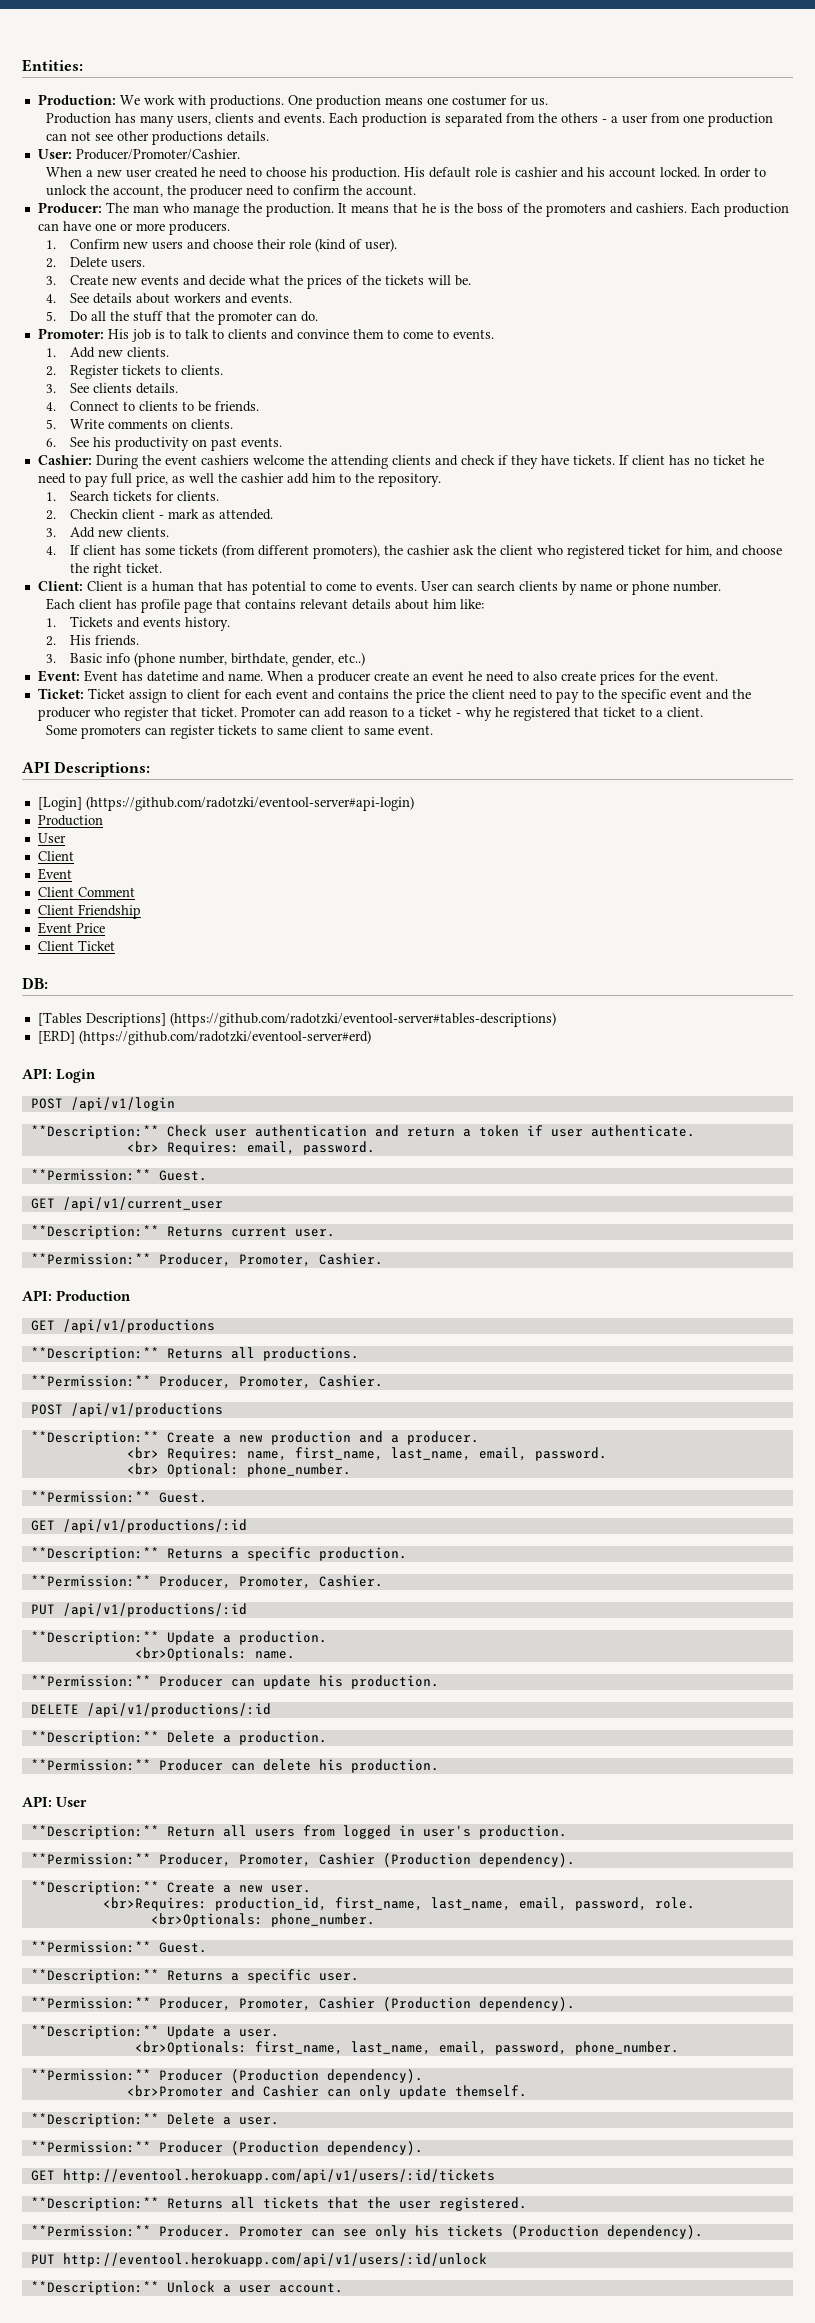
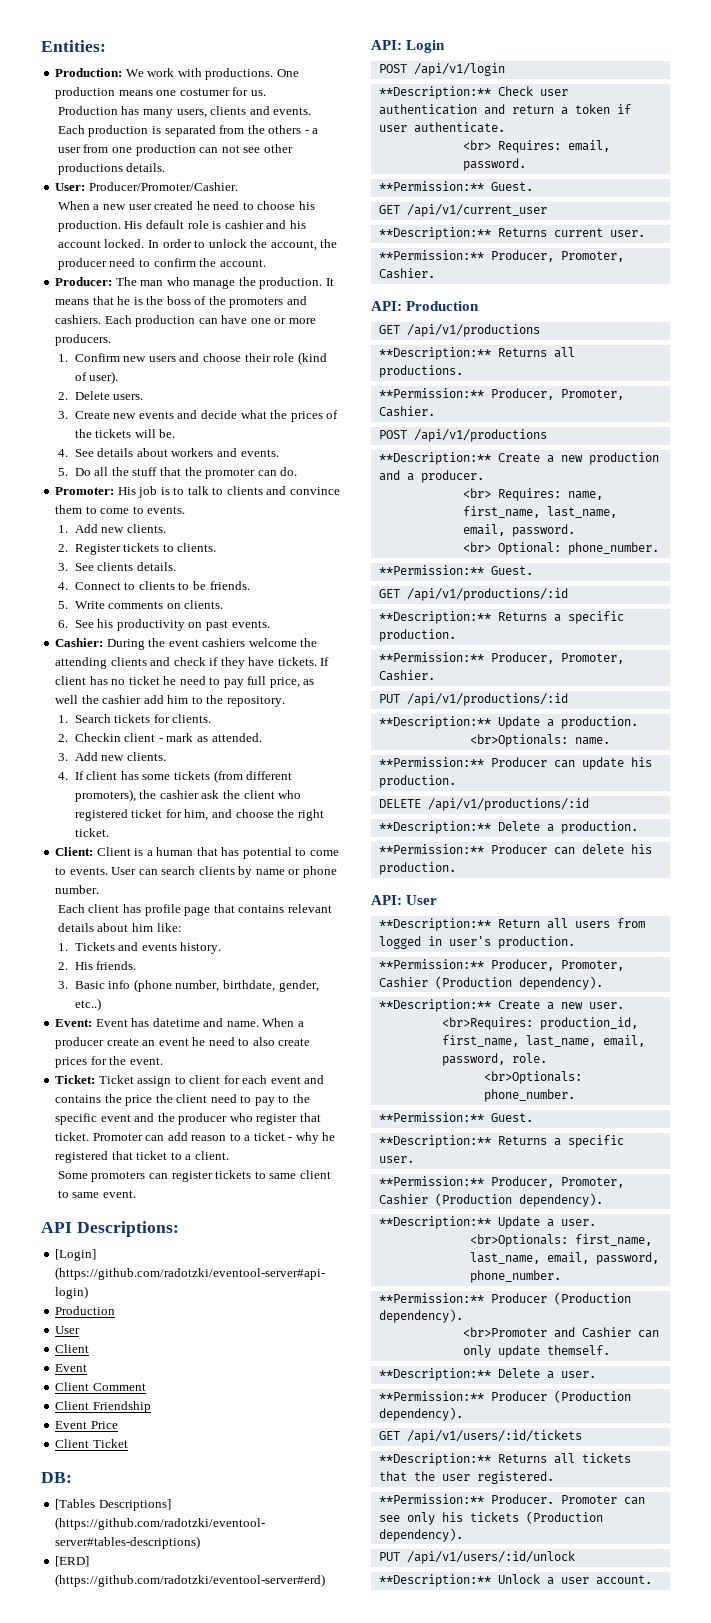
- GET http://eventool.herokuapp.com/api/v1/users/:id/tickets
+ GET /api/v1/users/:id/tickets
- PUT http://eventool.herokuapp.com/api/v1/users/:id/unlock
+ PUT /api/v1/users/:id/unlock

